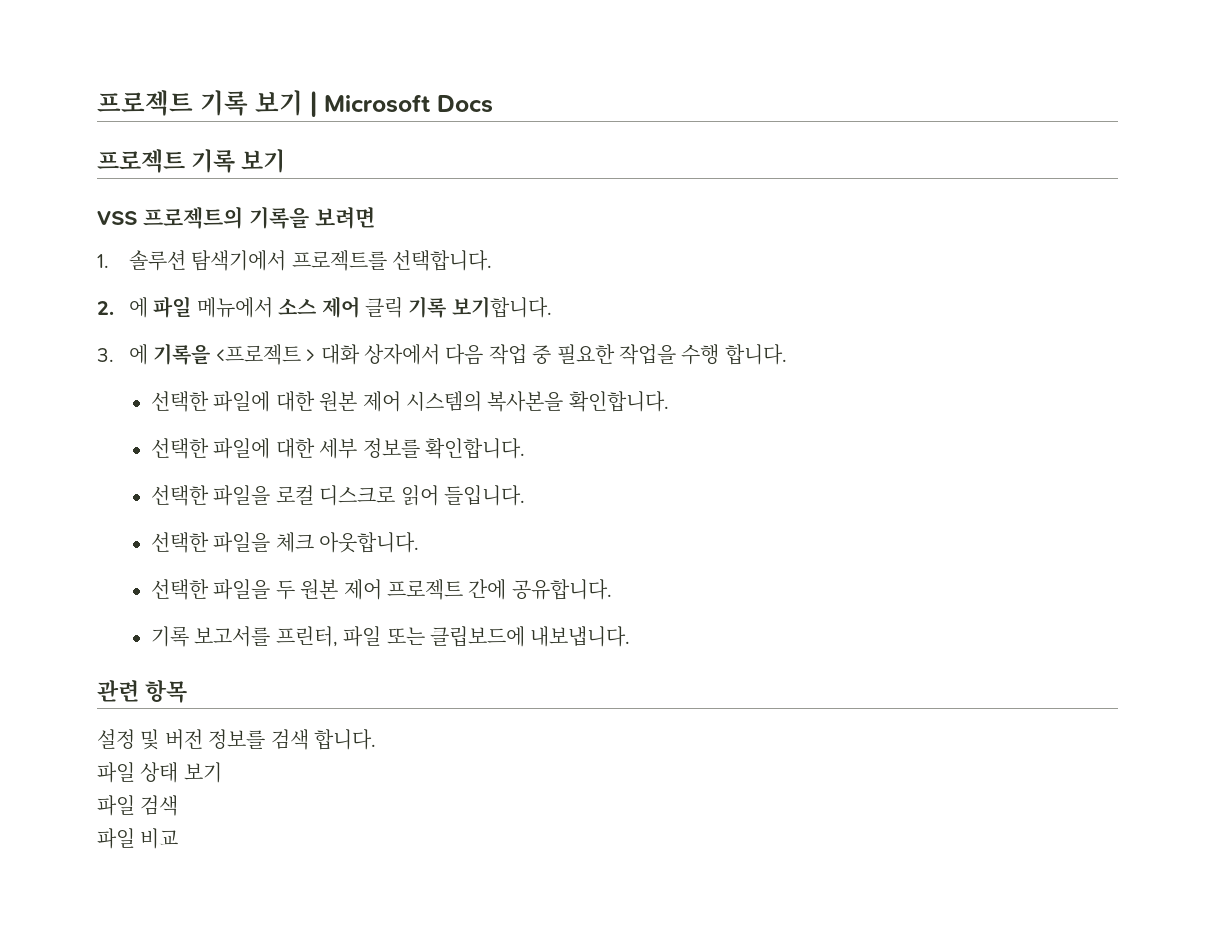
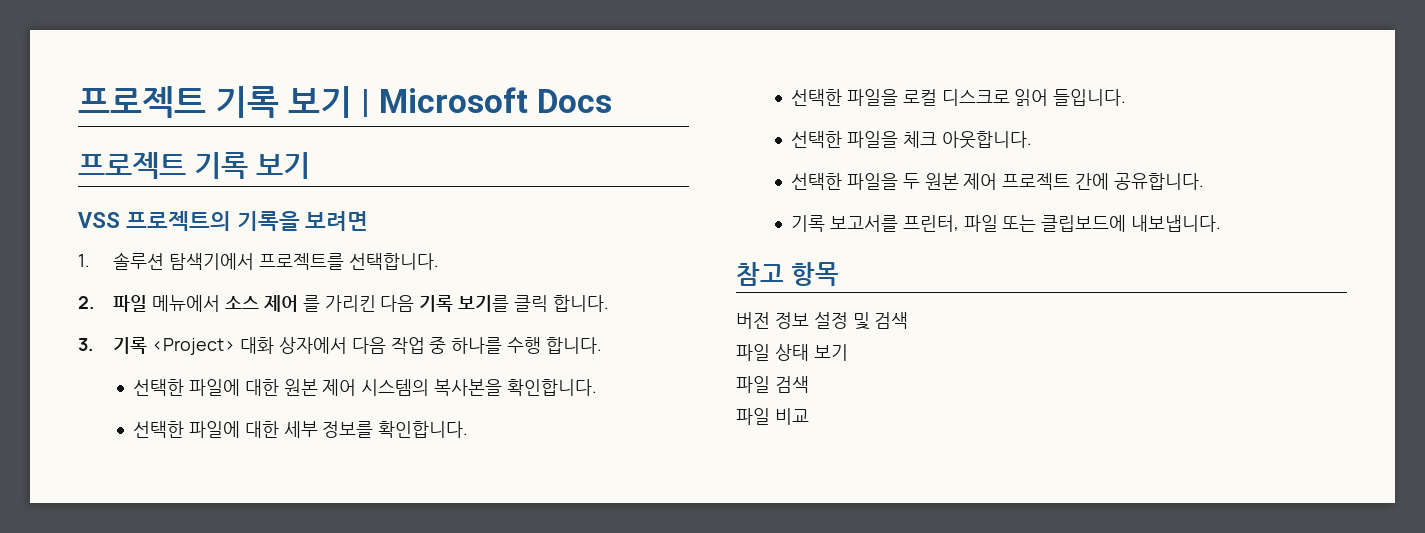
- 2. 에 파일 메뉴에서 소스 제어 클릭 기록 보기합니다.
- 3. 에 기록을 <프로젝트 > 대화 상자에서 다음 작업 중 필요한 작업을 수행 합니다.
+ 2. 파일 메뉴에서 소스 제어 를 가리킨 다음 기록 보기를 클릭 합니다.
+ 3. 기록 <Project> 대화 상자에서 다음 작업 중 하나를 수행 합니다.
- 관련 항목
+ 참고 항목
- 설정 및 버전 정보를 검색 합니다.
+ 버전 정보 설정 및 검색

